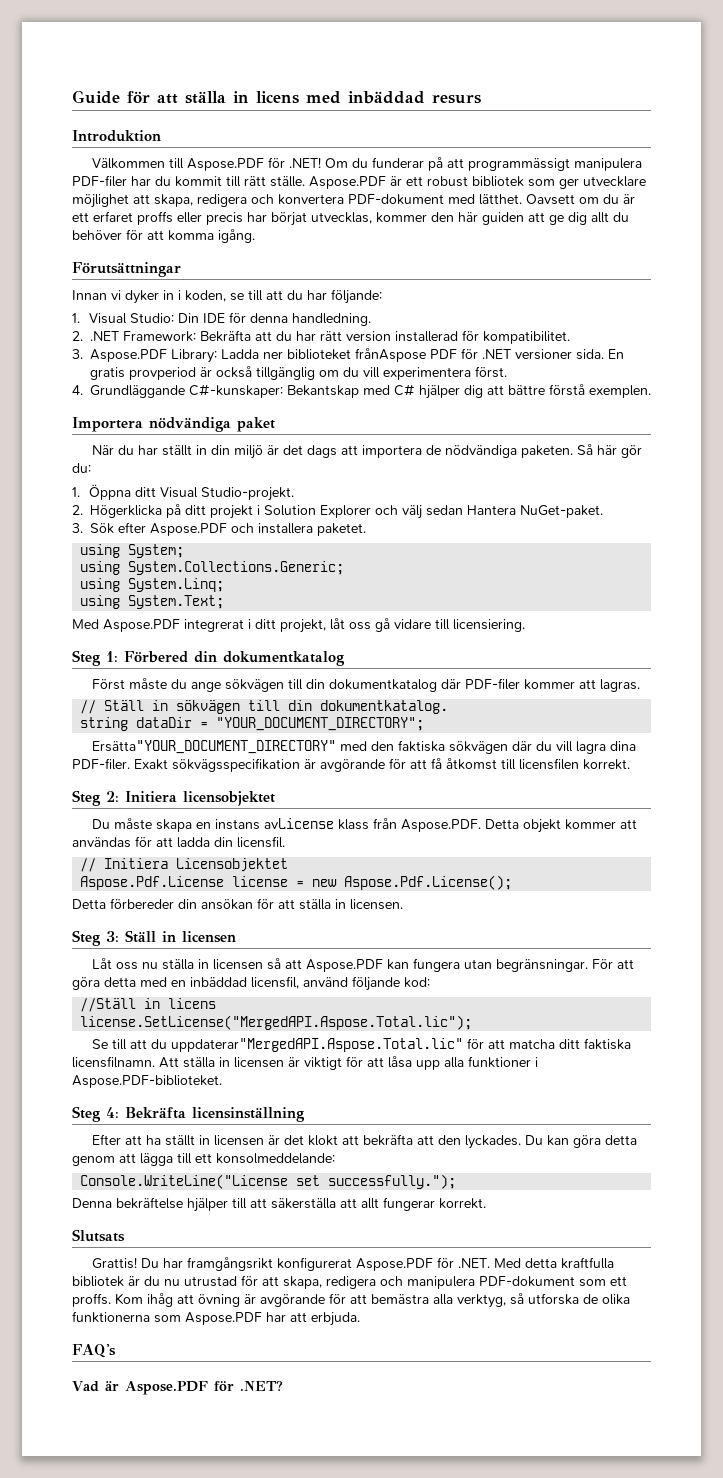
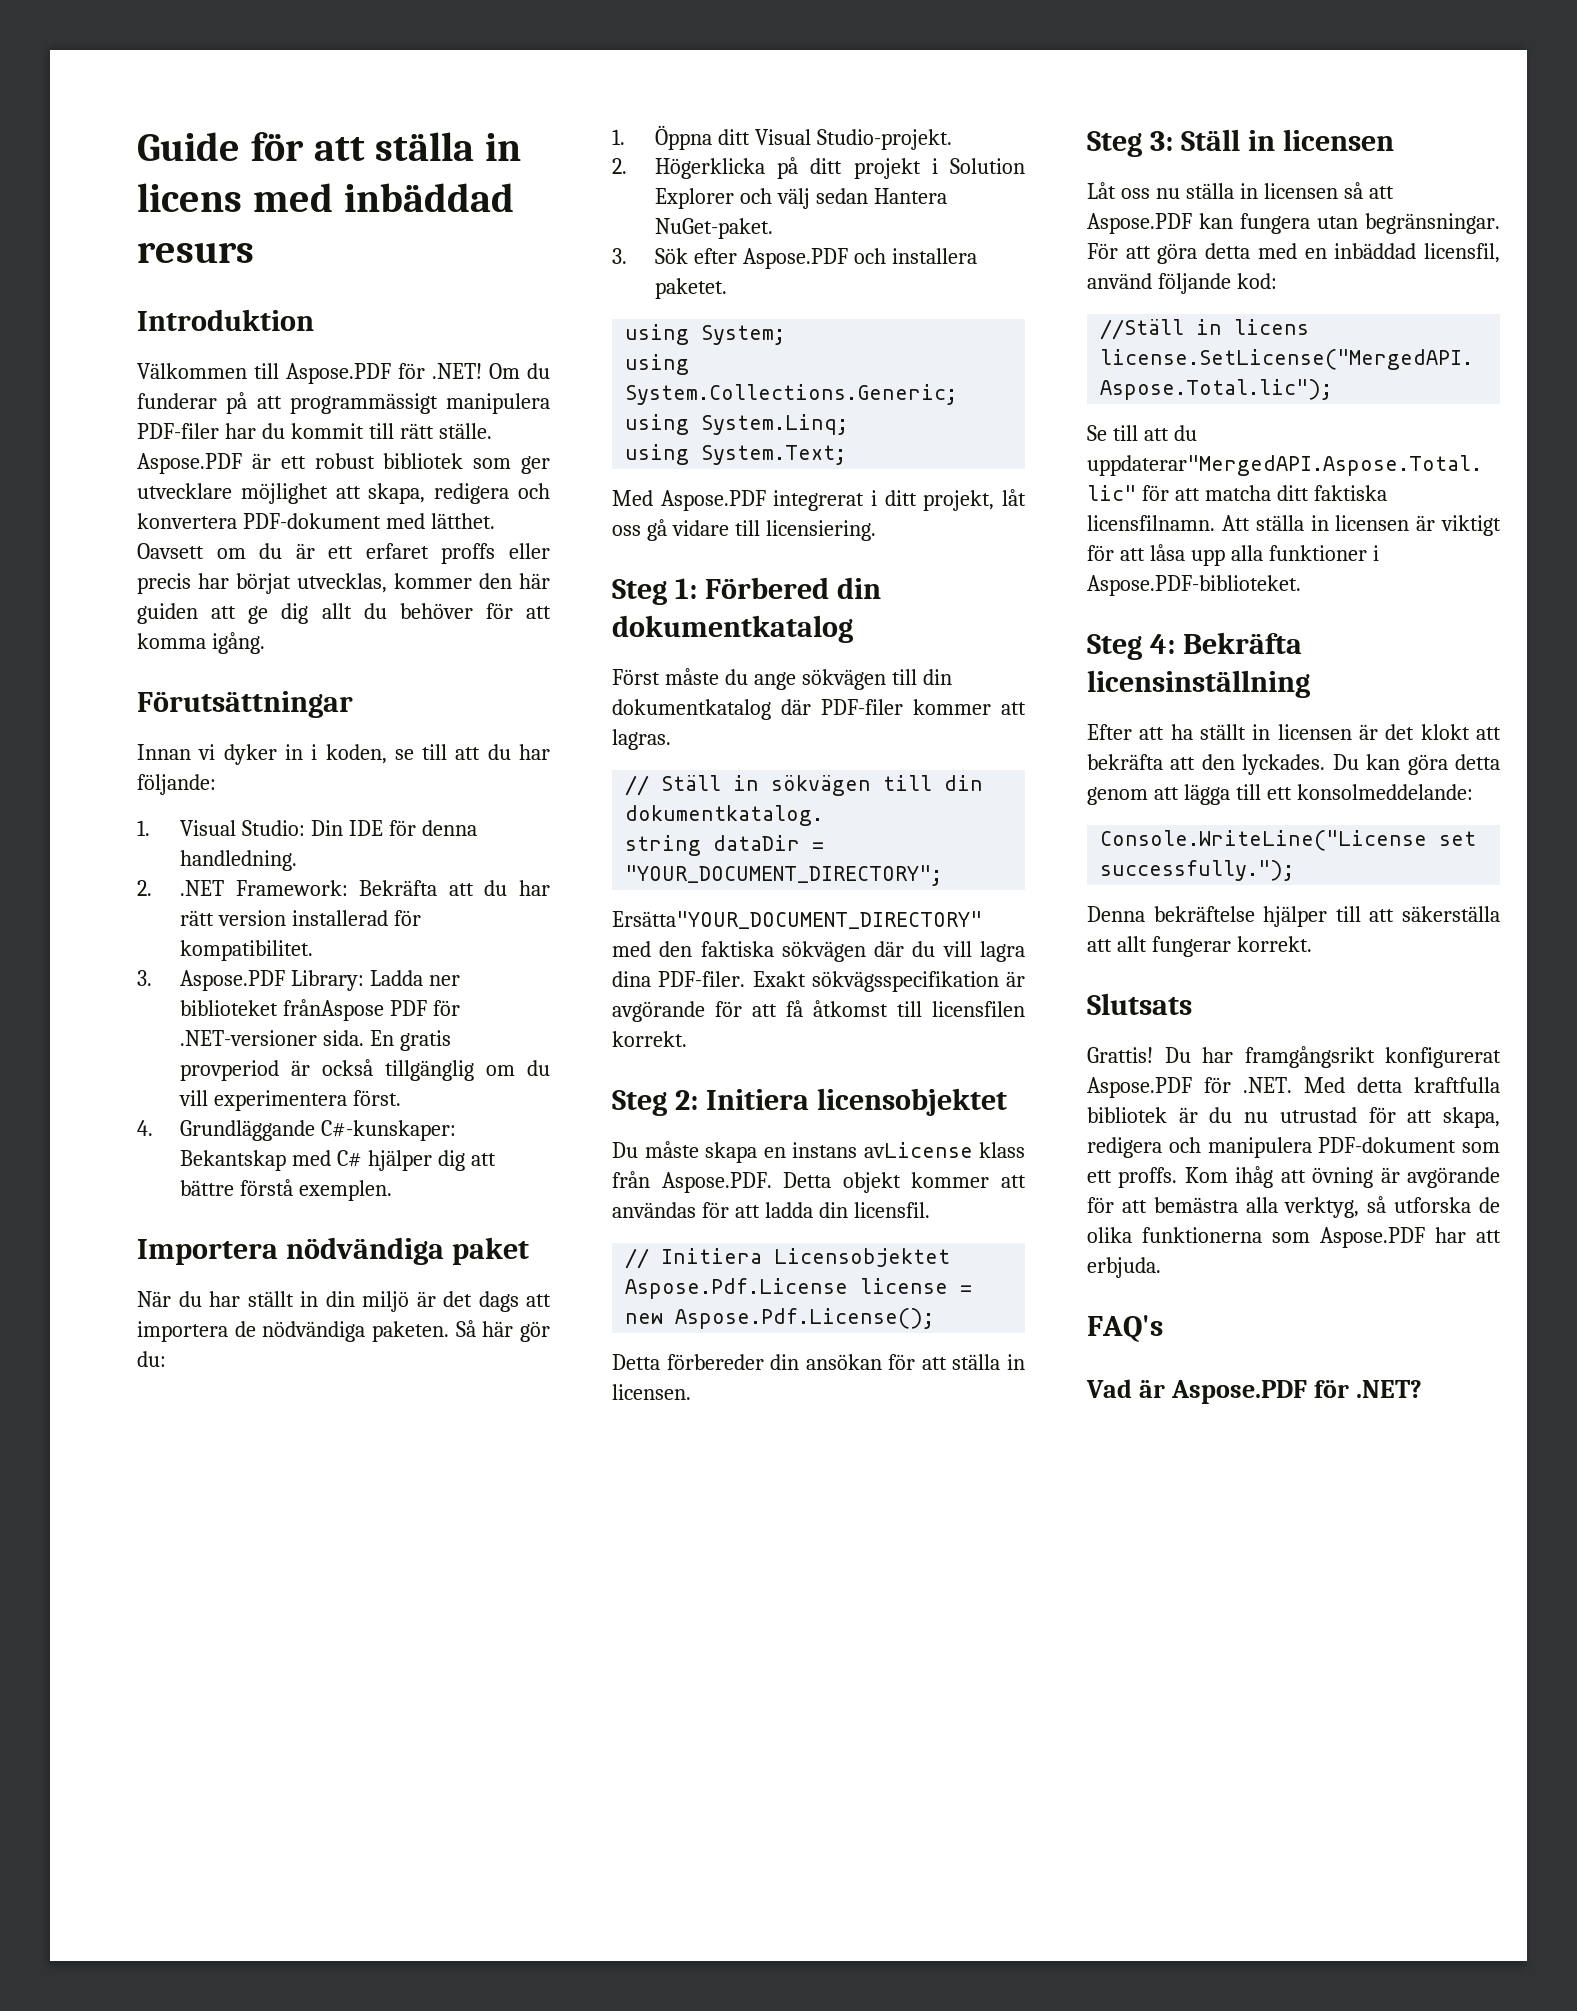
- 3. Aspose.PDF Library: Ladda ner biblioteket frånAspose PDF för .NET versioner sida.
+ 3. Aspose.PDF Library: Ladda ner biblioteket frånAspose PDF för .NET-versioner sida.

